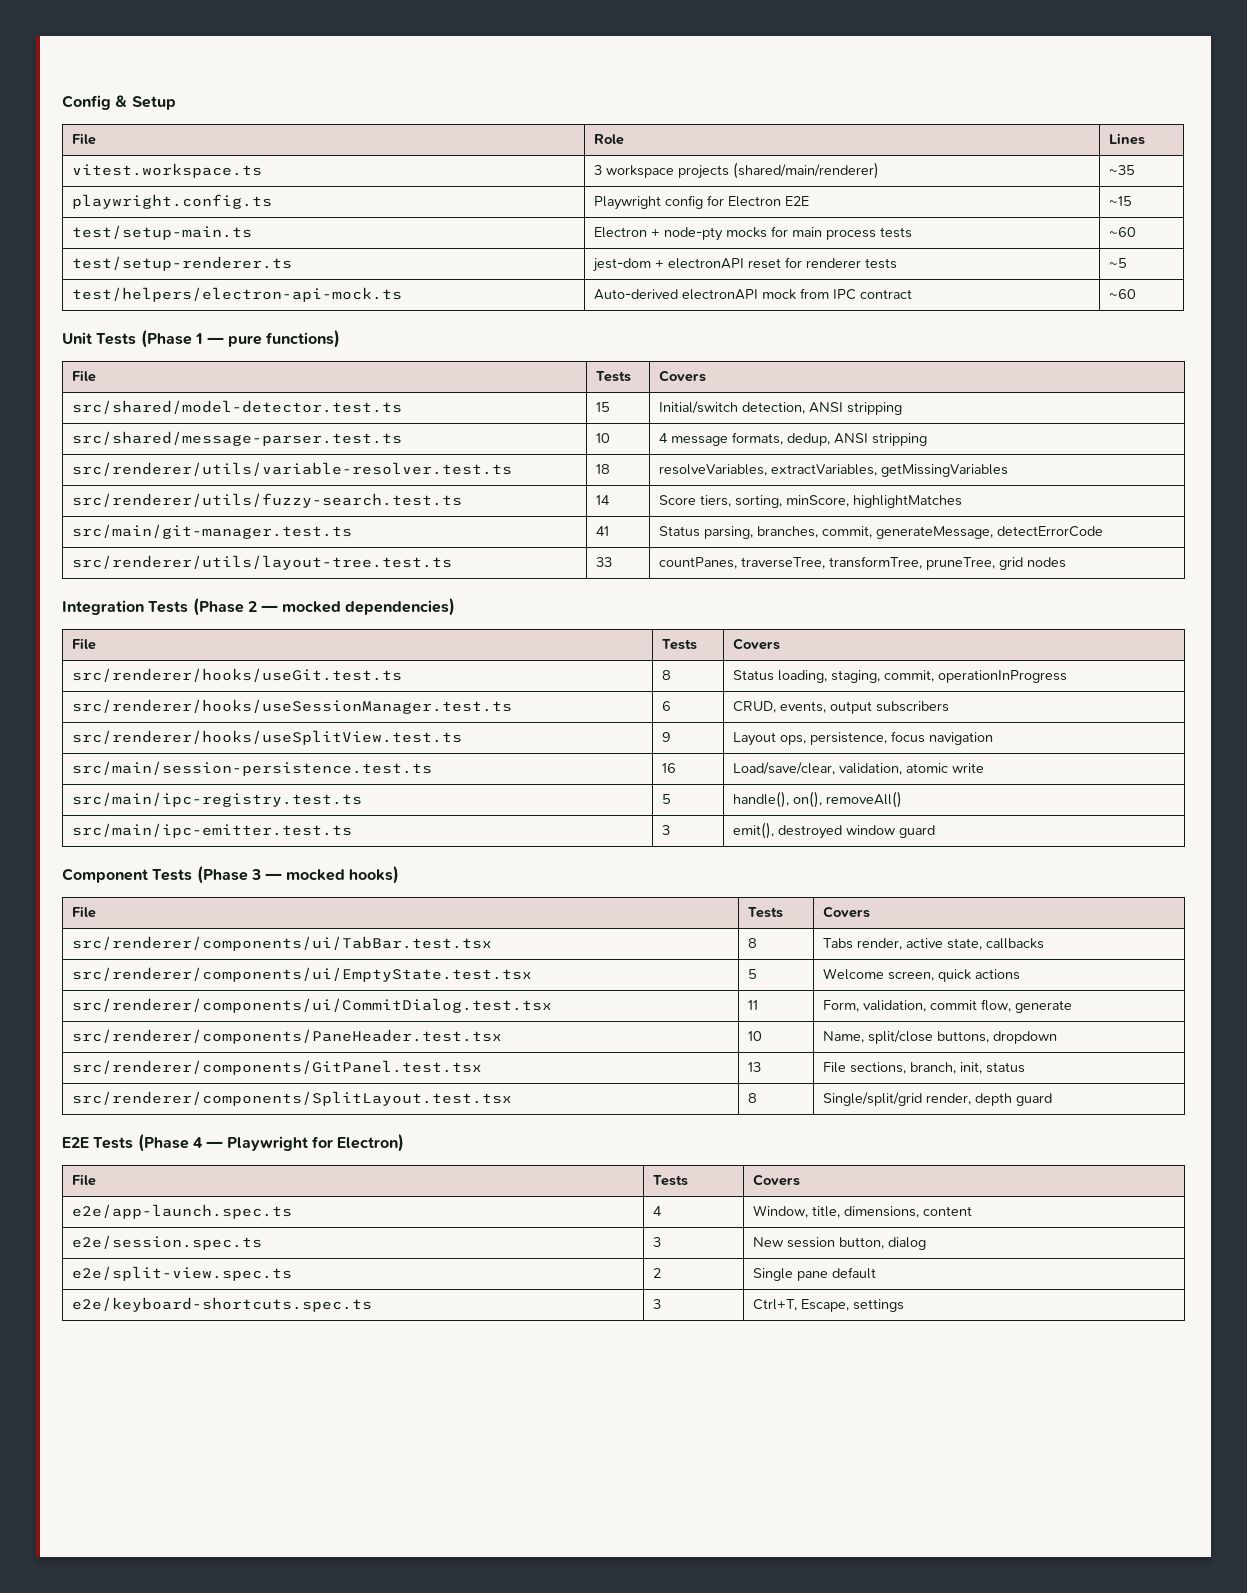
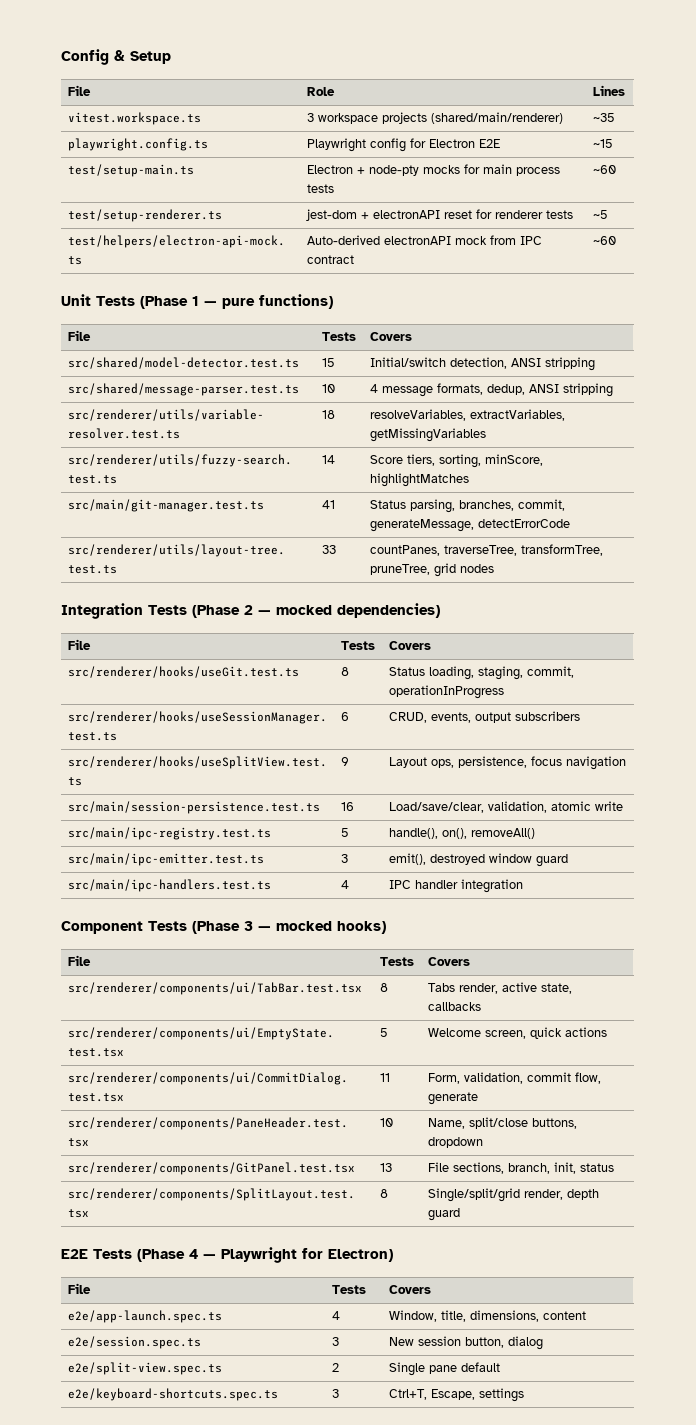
+ src/main/ipc-handlers.test.ts | 4 | IPC handler integration

